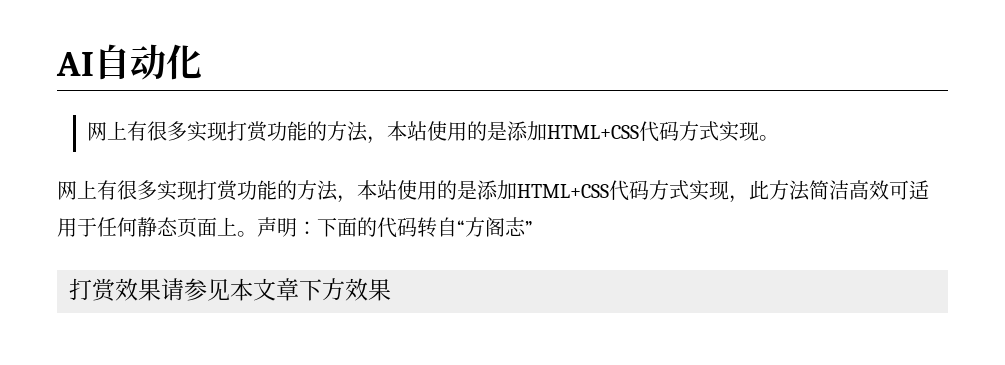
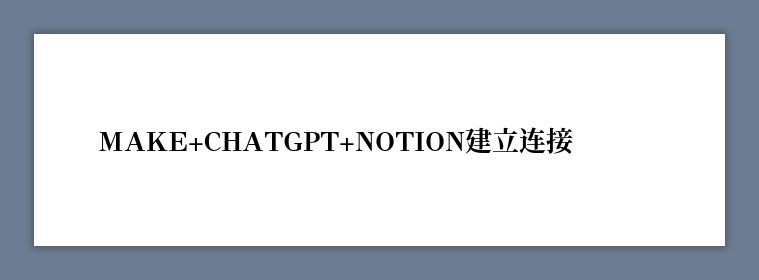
- AI自动化
- 网上有很多实现打赏功能的方法，本站使用的是添加HTML+CSS代码方式实现。
- 网上有很多实现打赏功能的方法，本站使用的是添加HTML+CSS代码方式实现，此方法简洁高效可适用于任何静态页面上。声明：下面的代码转自“方阁志”
- 打赏效果请参见本文章下方效果
+ MAKE+CHATGPT+NOTION建立连接

